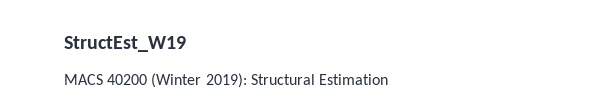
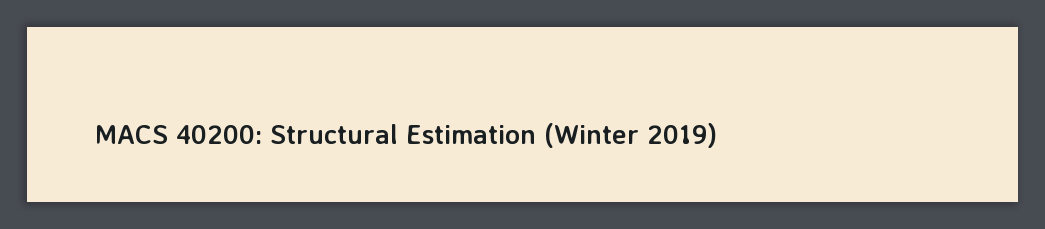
- StructEst_W19
- MACS 40200 (Winter 2019): Structural Estimation
+ MACS 40200: Structural Estimation (Winter 2019)

